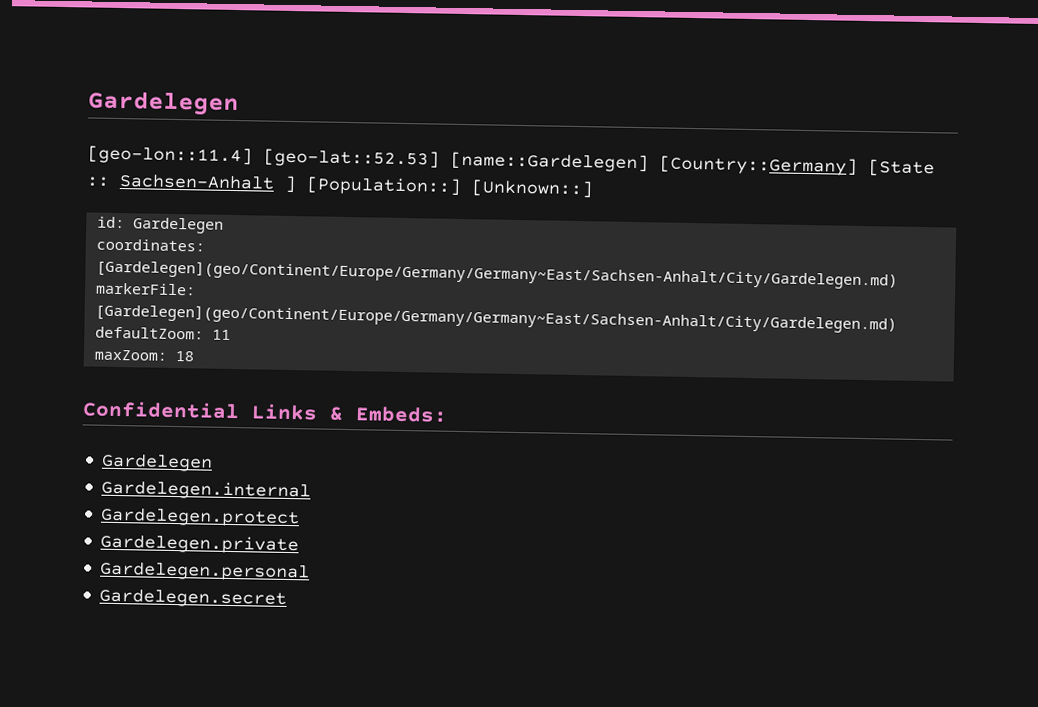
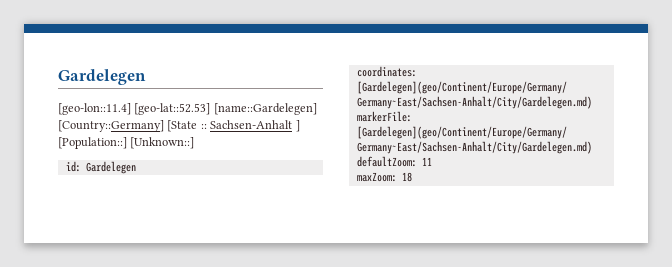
- Confidential Links & Embeds:
- Gardelegen
- Gardelegen.internal
- Gardelegen.protect
- Gardelegen.private
- Gardelegen.personal
- Gardelegen.secret

